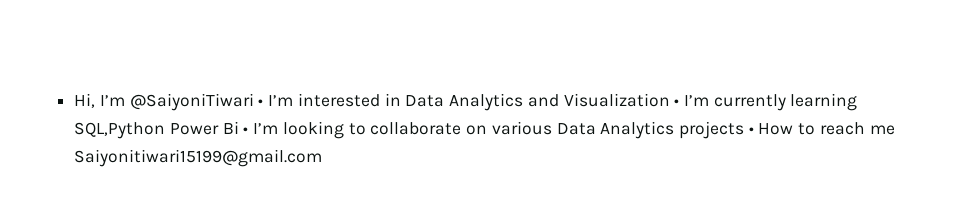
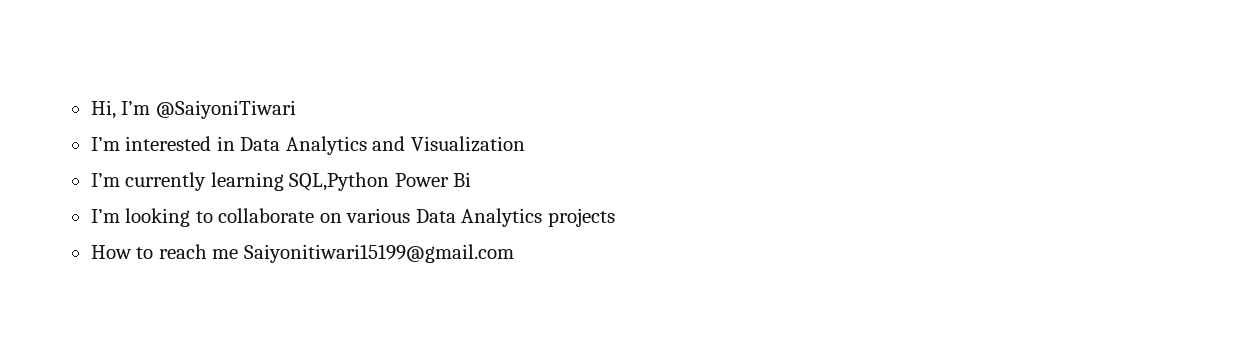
- Hi, I’m @SaiyoniTiwari • I’m interested in Data Analytics and Visualization • I’m currently learning SQL,Python Power Bi • I’m looking to collaborate on various Data Analytics projects • How to reach me Saiyonitiwari15199@gmail.com
+ Hi, I’m @SaiyoniTiwari
+ I’m interested in Data Analytics and Visualization
+ I’m currently learning SQL,Python Power Bi
+ I’m looking to collaborate on various Data Analytics projects
+ How to reach me Saiyonitiwari15199@gmail.com

